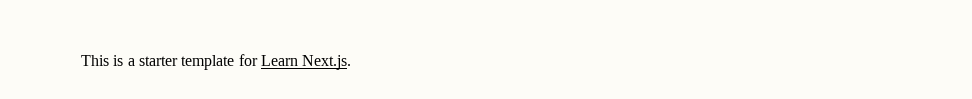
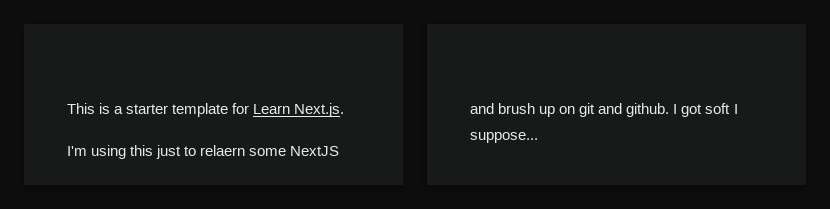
+ I'm using this just to relaern some NextJS and brush up on git and github. I got soft I suppose...

